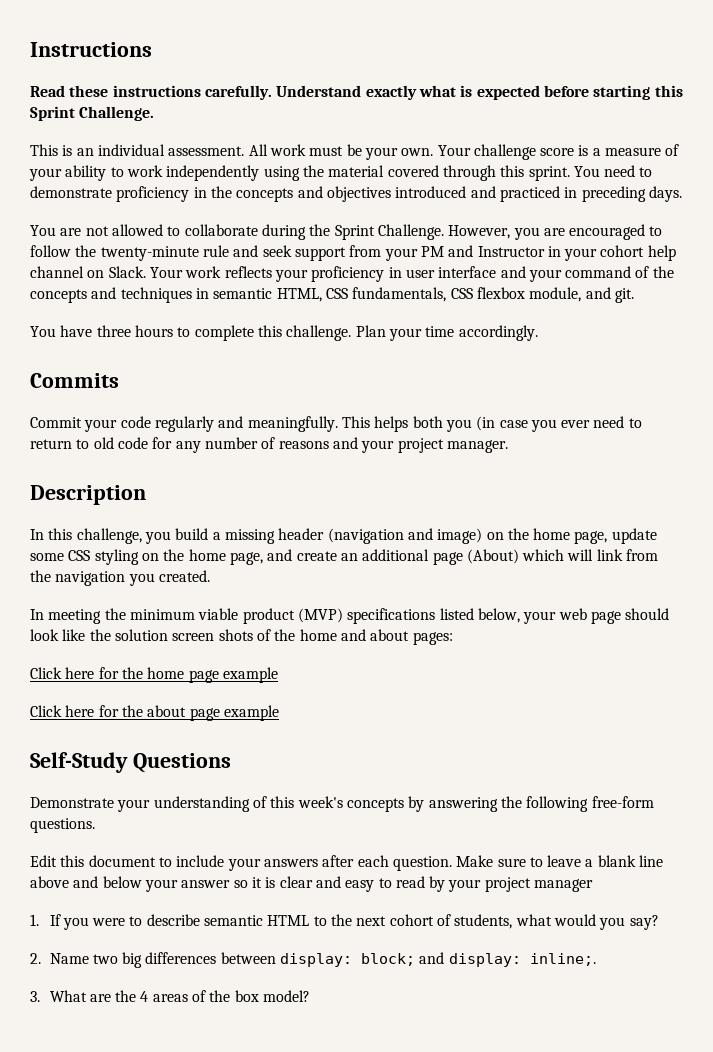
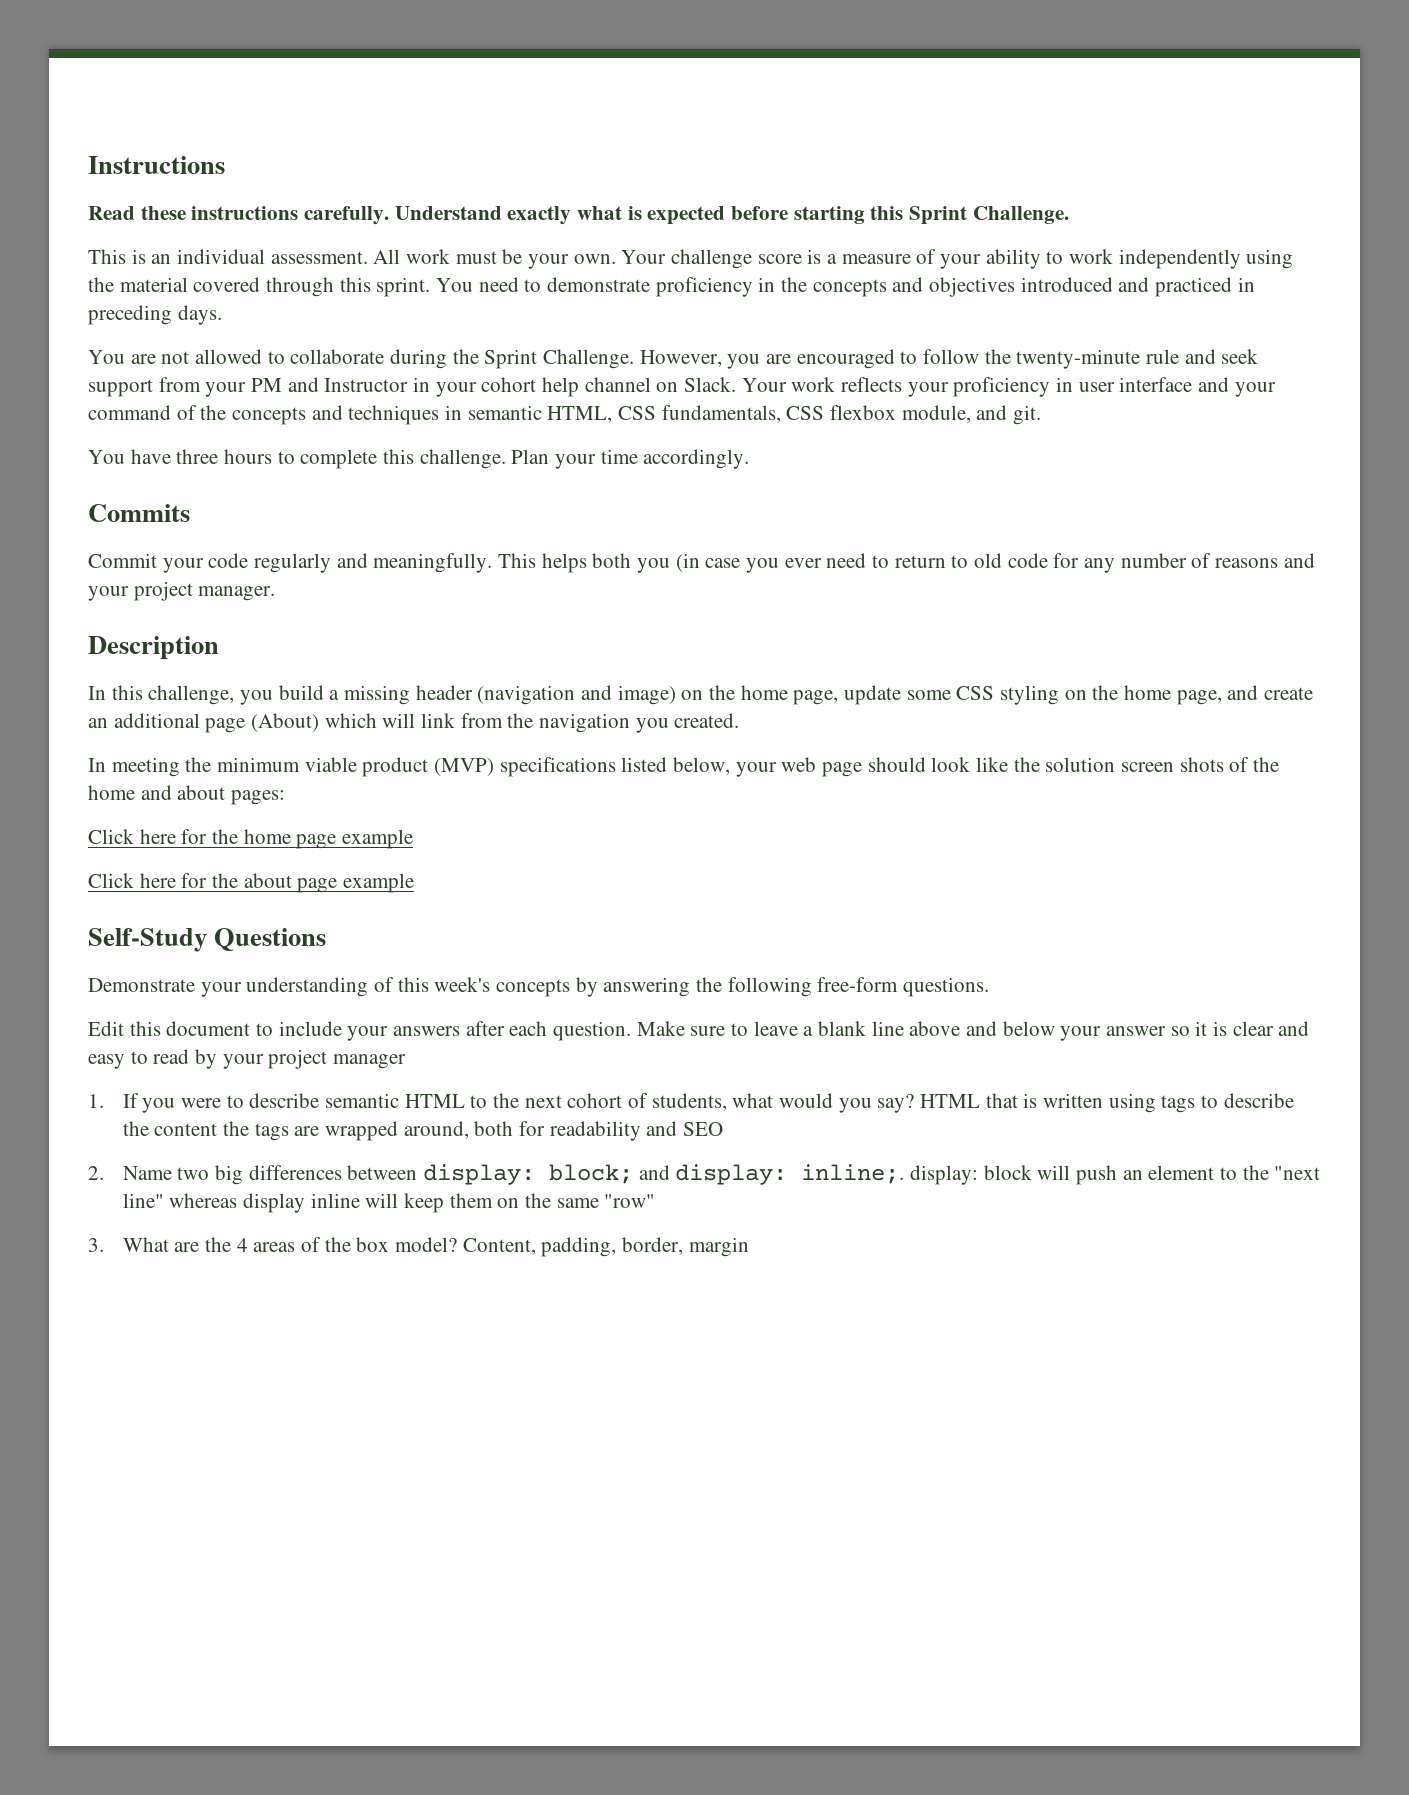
+ HTML that is written using tags to describe the content the tags are wrapped around, both for readability and SEO
- 2. Name two big differences between display: block; and display: inline;.
+ 2. Name two big differences between display: block; and display: inline;. display: block will push an element to the "next line" whereas display inline will keep them on the same "row"
+ Content, padding, border, margin

